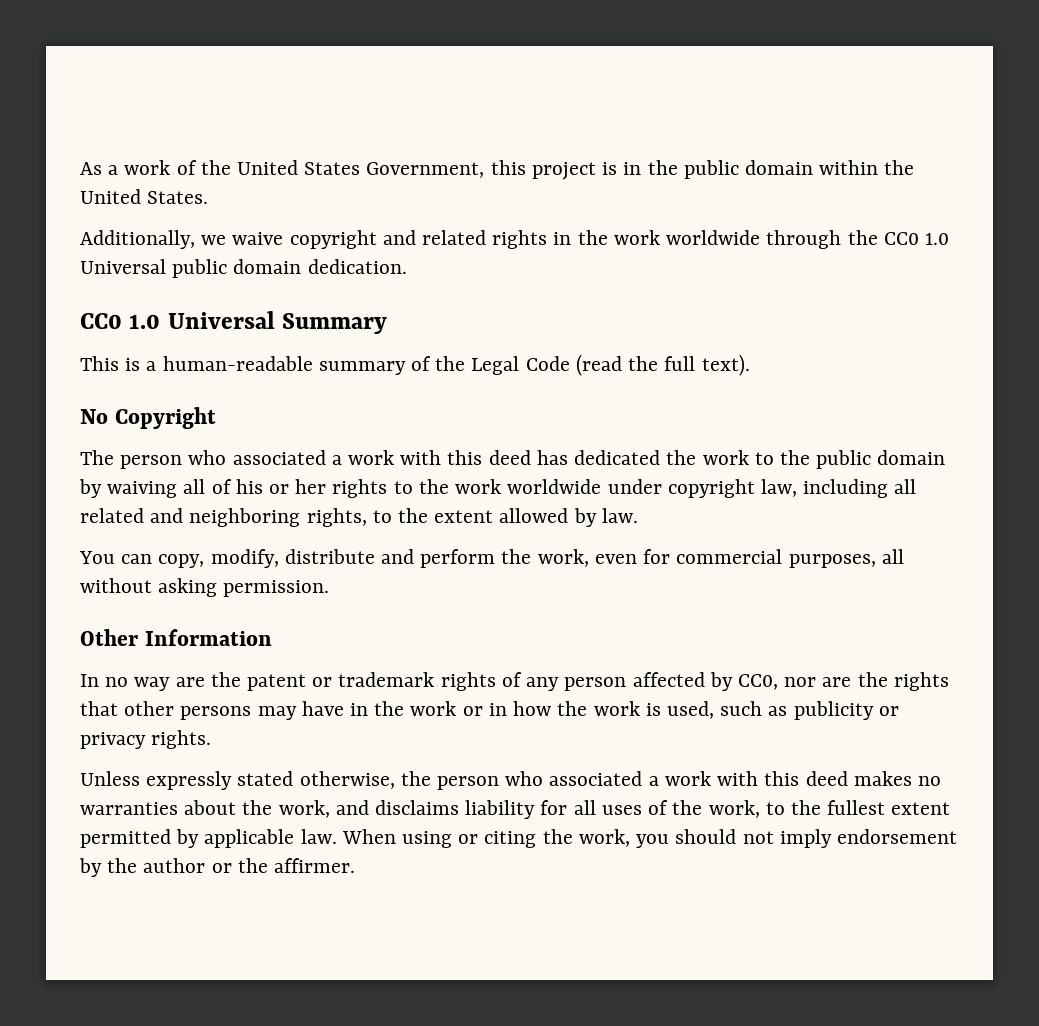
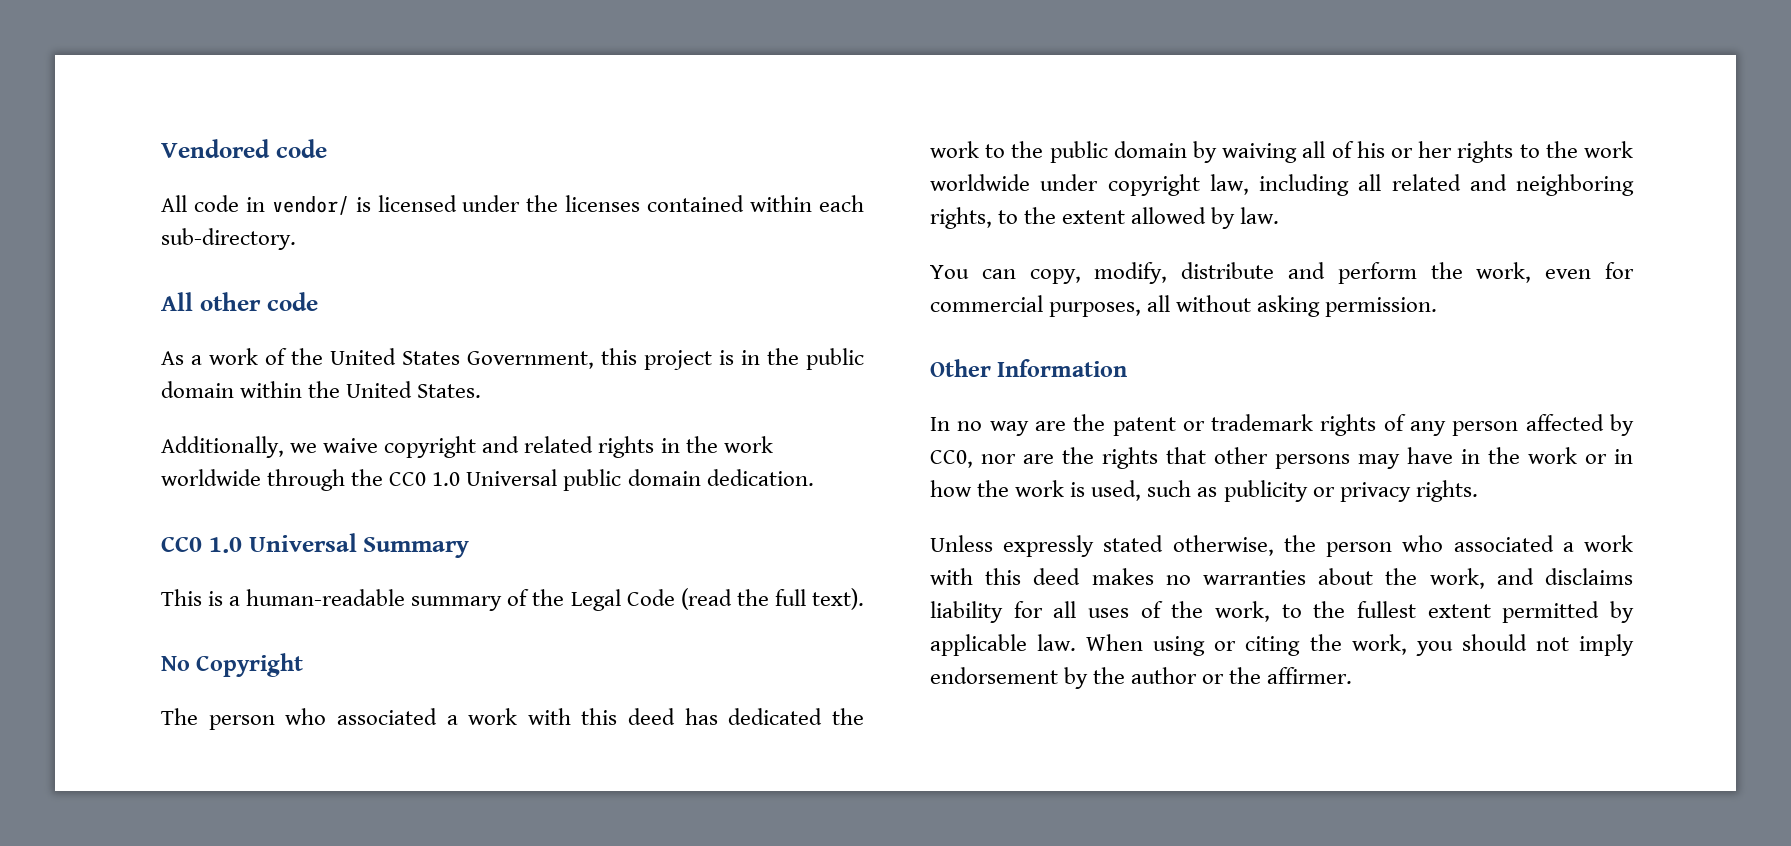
+ Vendored code
+ All code in vendor/ is licensed under the licenses contained within each sub-directory.
+ All other code

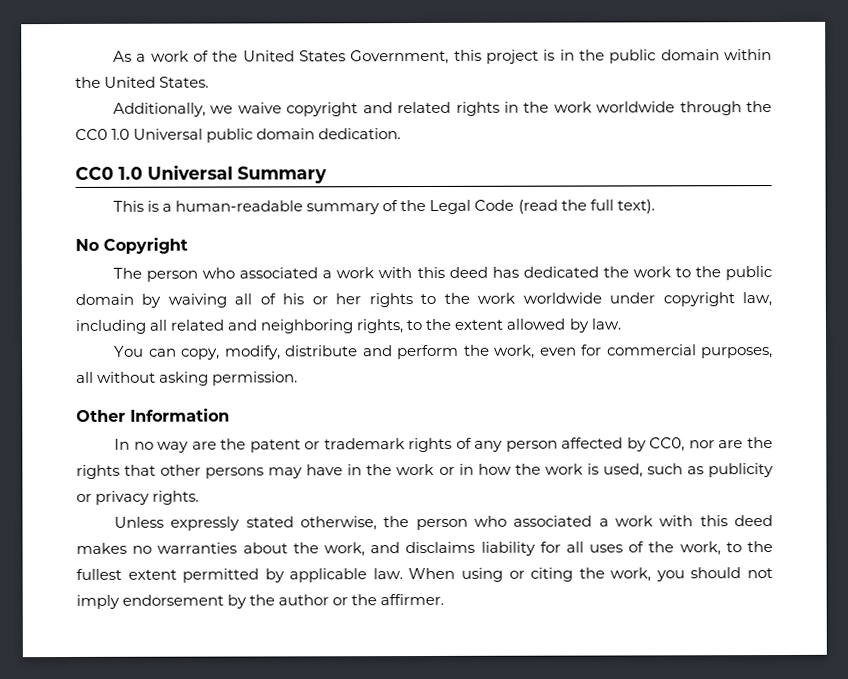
- Vendored code
- All code in vendor/ is licensed under the licenses contained within each sub-directory.
- All other code

